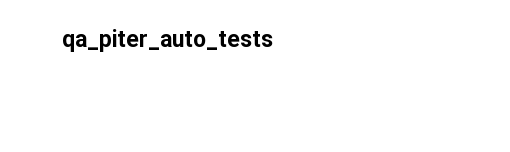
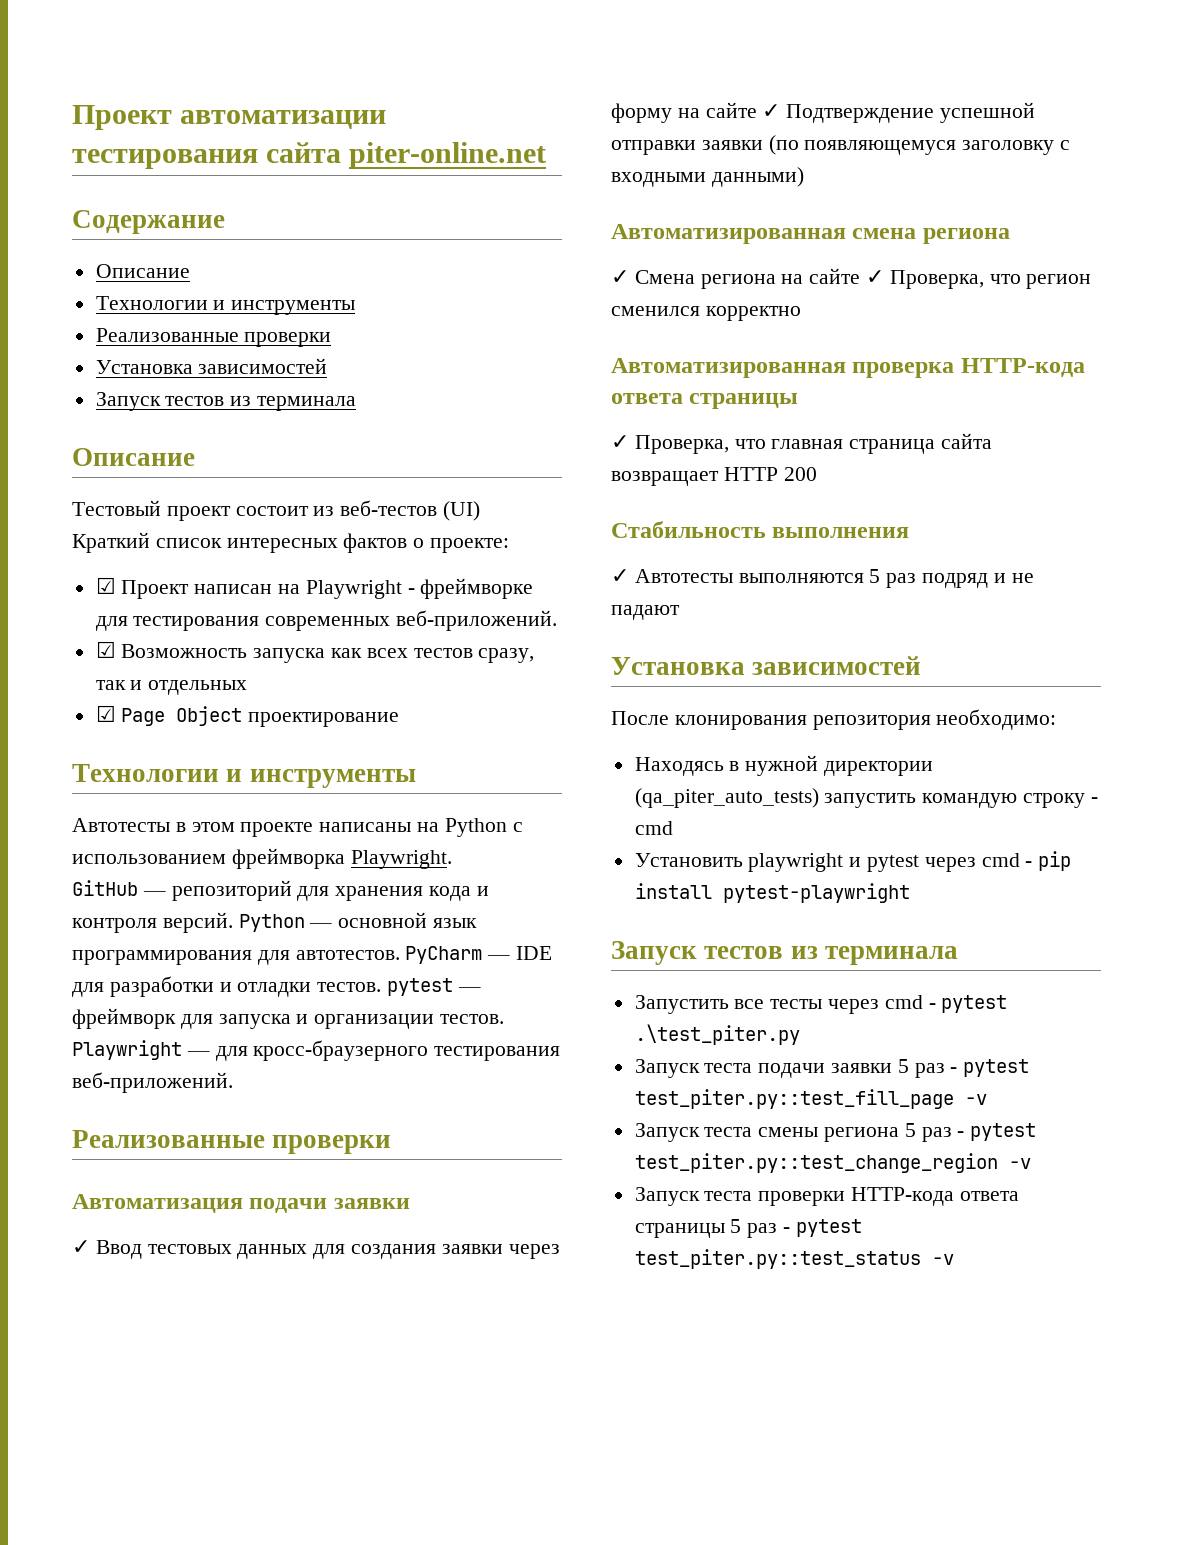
- qa_piter_auto_tests
+ Проект автоматизации тестирования сайта piter-online.net
+ Содержание
+ Описание
+ Технологии и инструменты
+ Реализованные проверки
+ Установка зависимостей
+ Запуск тестов из терминала
+ Описание
+ Тестовый проект состоит из веб-тестов (UI) Краткий список интересных фактов о проекте:
+ ☑ Проект написан на Playwright - фреймворке для тестирования современных веб‑приложений.
+ ☑ Возможность запуска как всех тестов сразу, так и отдельных
+ ☑ Page Object проектирование
+ Технологии и инструменты
+ Автотесты в этом проекте написаны на Python с использованием фреймворка Playwright.
+ GitHub — репозиторий для хранения кода и контроля версий. Python — основной язык программирования для автотестов. PyCharm — IDE для разработки и отладки тестов. pytest — фреймворк для запуска и организации тестов. Playwright — для кросс-браузерного тестирования веб-приложений.
+ Реализованные проверки
+ Автоматизация подачи заявки
+ ✓ Ввод тестовых данных для создания заявки через форму на сайте ✓ Подтверждение успешной отправки заявки (по появляющемуся заголовку с входными данными)
+ Автоматизированная смена региона
+ ✓ Смена региона на сайте ✓ Проверка, что регион сменился корректно
+ Автоматизированная проверка HTTP-кода ответа страницы
+ ✓ Проверка, что главная страница сайта возвращает HTTP 200
+ Стабильность выполнения
+ ✓ Автотесты выполняются 5 раз подряд и не падают
+ Установка зависимостей
+ После клонирования репозитория необходимо:
+ Находясь в нужной директории (qa_piter_auto_tests) запустить командую строку - cmd
+ Установить playwright и pytest через cmd - pip install pytest-playwright
+ Запуск тестов из терминала
+ Запустить все тесты через cmd - pytest .\test_piter.py
+ Запуск теста подачи заявки 5 раз - pytest test_piter.py::test_fill_page -v
+ Запуск теста смены региона 5 раз - pytest test_piter.py::test_change_region -v
+ Запуск теста проверки HTTP-кода ответа страницы 5 раз - pytest test_piter.py::test_status -v

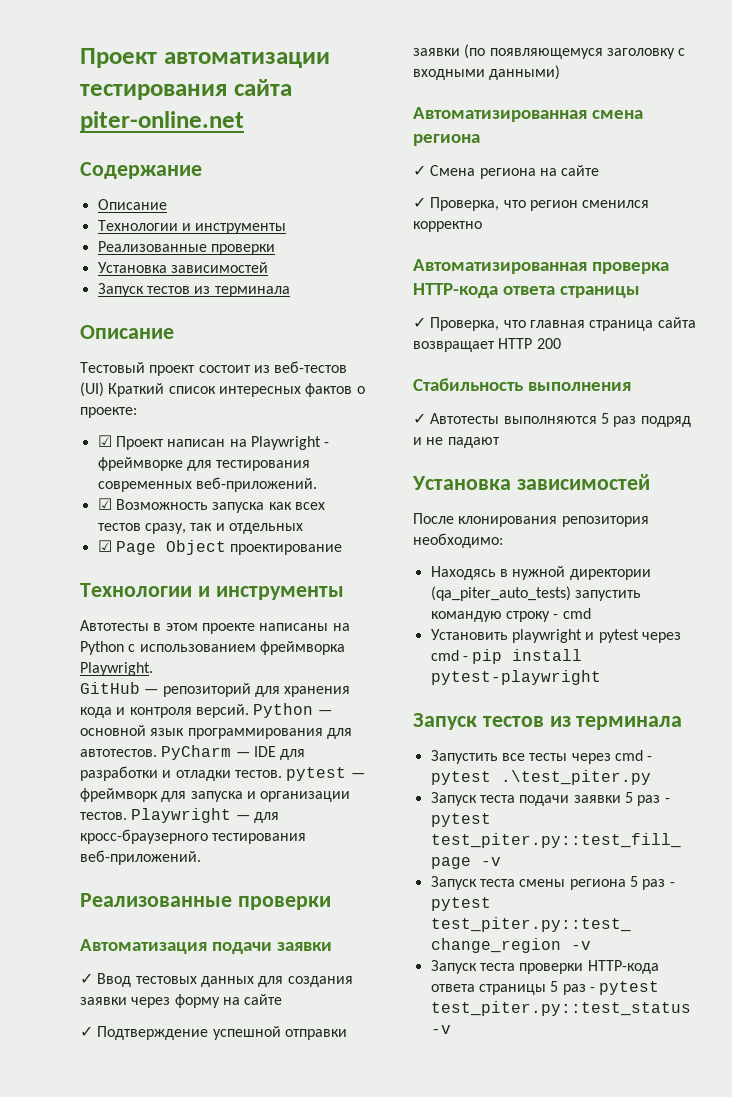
- ✓ Ввод тестовых данных для создания заявки через форму на сайте ✓ Подтверждение успешной отправки заявки (по появляющемуся заголовку с входными данными)
+ ✓ Ввод тестовых данных для создания заявки через форму на сайте
+ ✓ Подтверждение успешной отправки заявки (по появляющемуся заголовку с входными данными)
- ✓ Смена региона на сайте ✓ Проверка, что регион сменился корректно
+ ✓ Смена региона на сайте
+ ✓ Проверка, что регион сменился корректно

